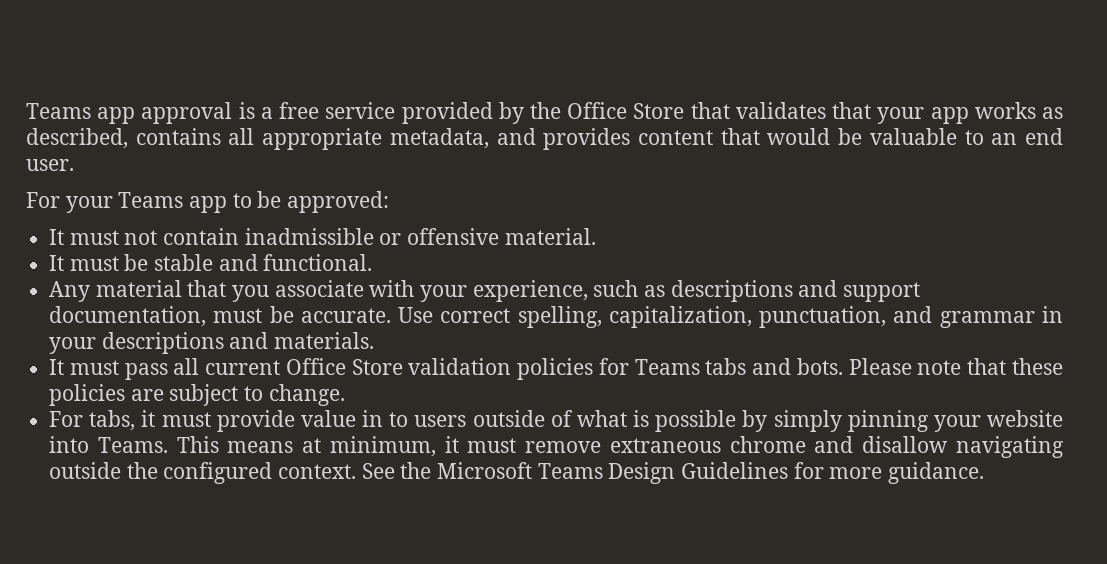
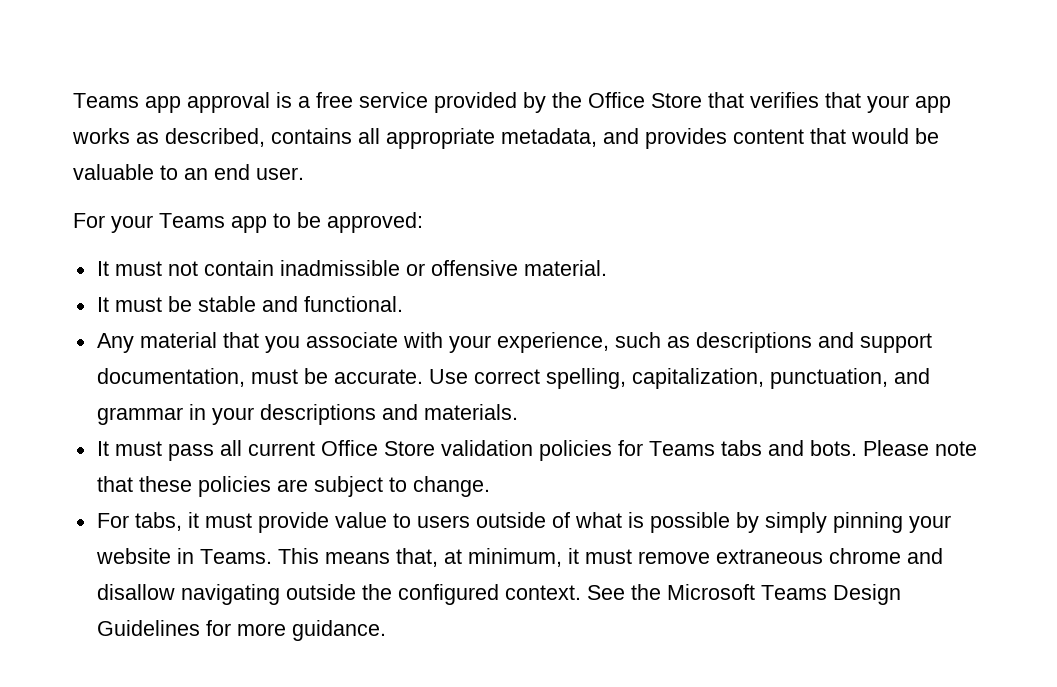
- Teams app approval is a free service provided by the Office Store that validates that your app works as described, contains all appropriate metadata, and provides content that would be valuable to an end user.
+ Teams app approval is a free service provided by the Office Store that verifies that your app works as described, contains all appropriate metadata, and provides content that would be valuable to an end user.
- For tabs, it must provide value in to users outside of what is possible by simply pinning your website into Teams.
+ For tabs, it must provide value to users outside of what is possible by simply pinning your website in Teams.
- This means at minimum, it must remove extraneous chrome and disallow navigating outside the configured context.
+ This means that, at minimum, it must remove extraneous chrome and disallow navigating outside the configured context.

